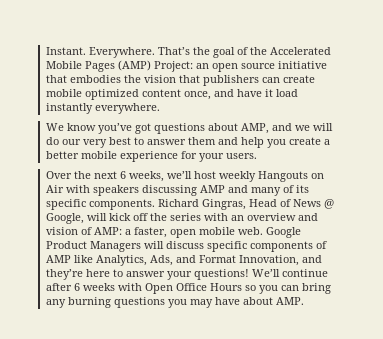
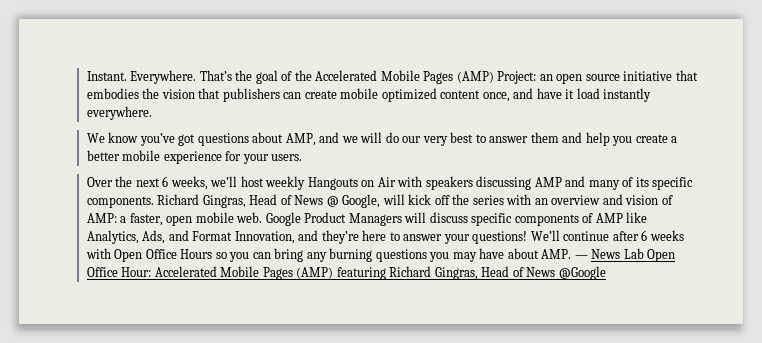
- We’ll continue after 6 weeks with Open Office Hours so you can bring any burning questions you may have about AMP.
+ We’ll continue after 6 weeks with Open Office Hours so you can bring any burning questions you may have about AMP. — News Lab Open Office Hour: Accelerated Mobile Pages (AMP) featuring Richard Gingras, Head of News @Google

